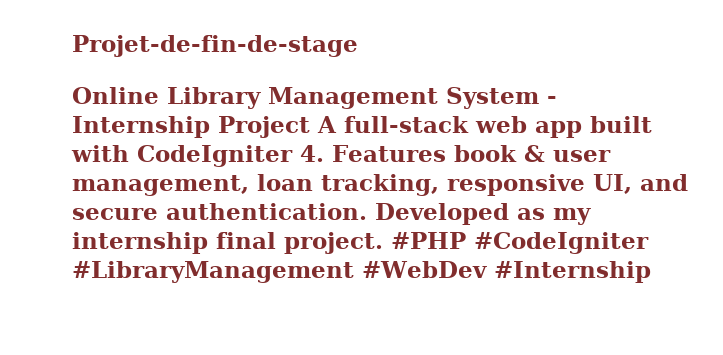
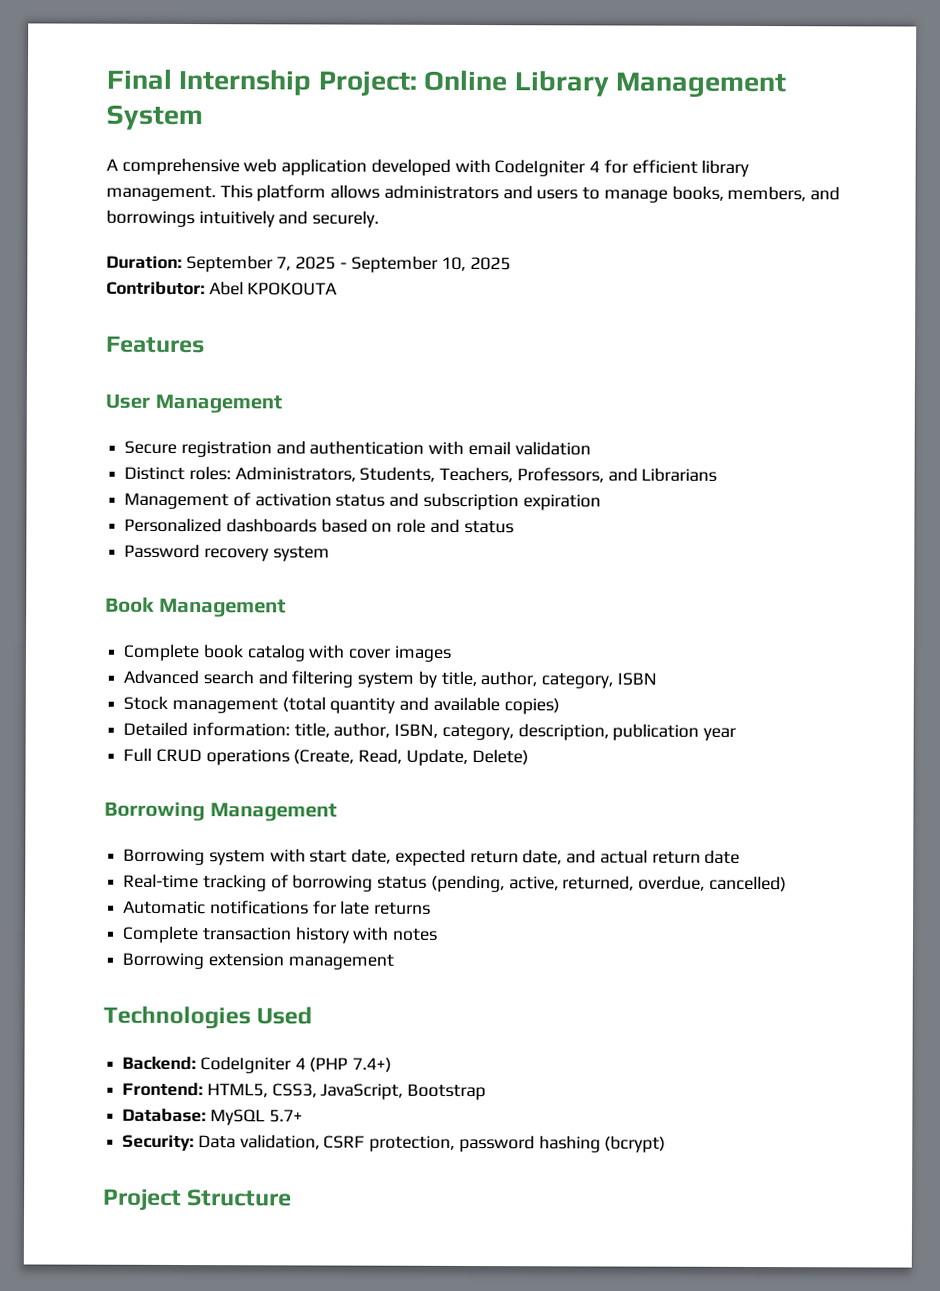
- Projet-de-fin-de-stage
- Online Library Management System - Internship Project A full-stack web app built with CodeIgniter 4. Features book & user management, loan tracking, responsive UI, and secure authentication. Developed as my internship final project. #PHP #CodeIgniter #LibraryManagement #WebDev #Internship
+ Final Internship Project: Online Library Management System
+ A comprehensive web application developed with CodeIgniter 4 for efficient library management. This platform allows administrators and users to manage books, members, and borrowings intuitively and securely.
+ Duration: September 7, 2025 - September 10, 2025
+ Contributor: Abel KPOKOUTA
+ Features
+ User Management
+ Secure registration and authentication with email validation
+ Distinct roles: Administrators, Students, Teachers, Professors, and Librarians
+ Management of activation status and subscription expiration
+ Personalized dashboards based on role and status
+ Password recovery system
+ Book Management
+ Complete book catalog with cover images
+ Advanced search and filtering system by title, author, category, ISBN
+ Stock management (total quantity and available copies)
+ Detailed information: title, author, ISBN, category, description, publication year
+ Full CRUD operations (Create, Read, Update, Delete)
+ Borrowing Management
+ Borrowing system with start date, expected return date, and actual return date
+ Real-time tracking of borrowing status (pending, active, returned, overdue, cancelled)
+ Automatic notifications for late returns
+ Complete transaction history with notes
+ Borrowing extension management
+ Technologies Used
+ Backend: CodeIgniter 4 (PHP 7.4+)
+ Frontend: HTML5, CSS3, JavaScript, Bootstrap
+ Database: MySQL 5.7+
+ Security: Data validation, CSRF protection, password hashing (bcrypt)
+ Project Structure

